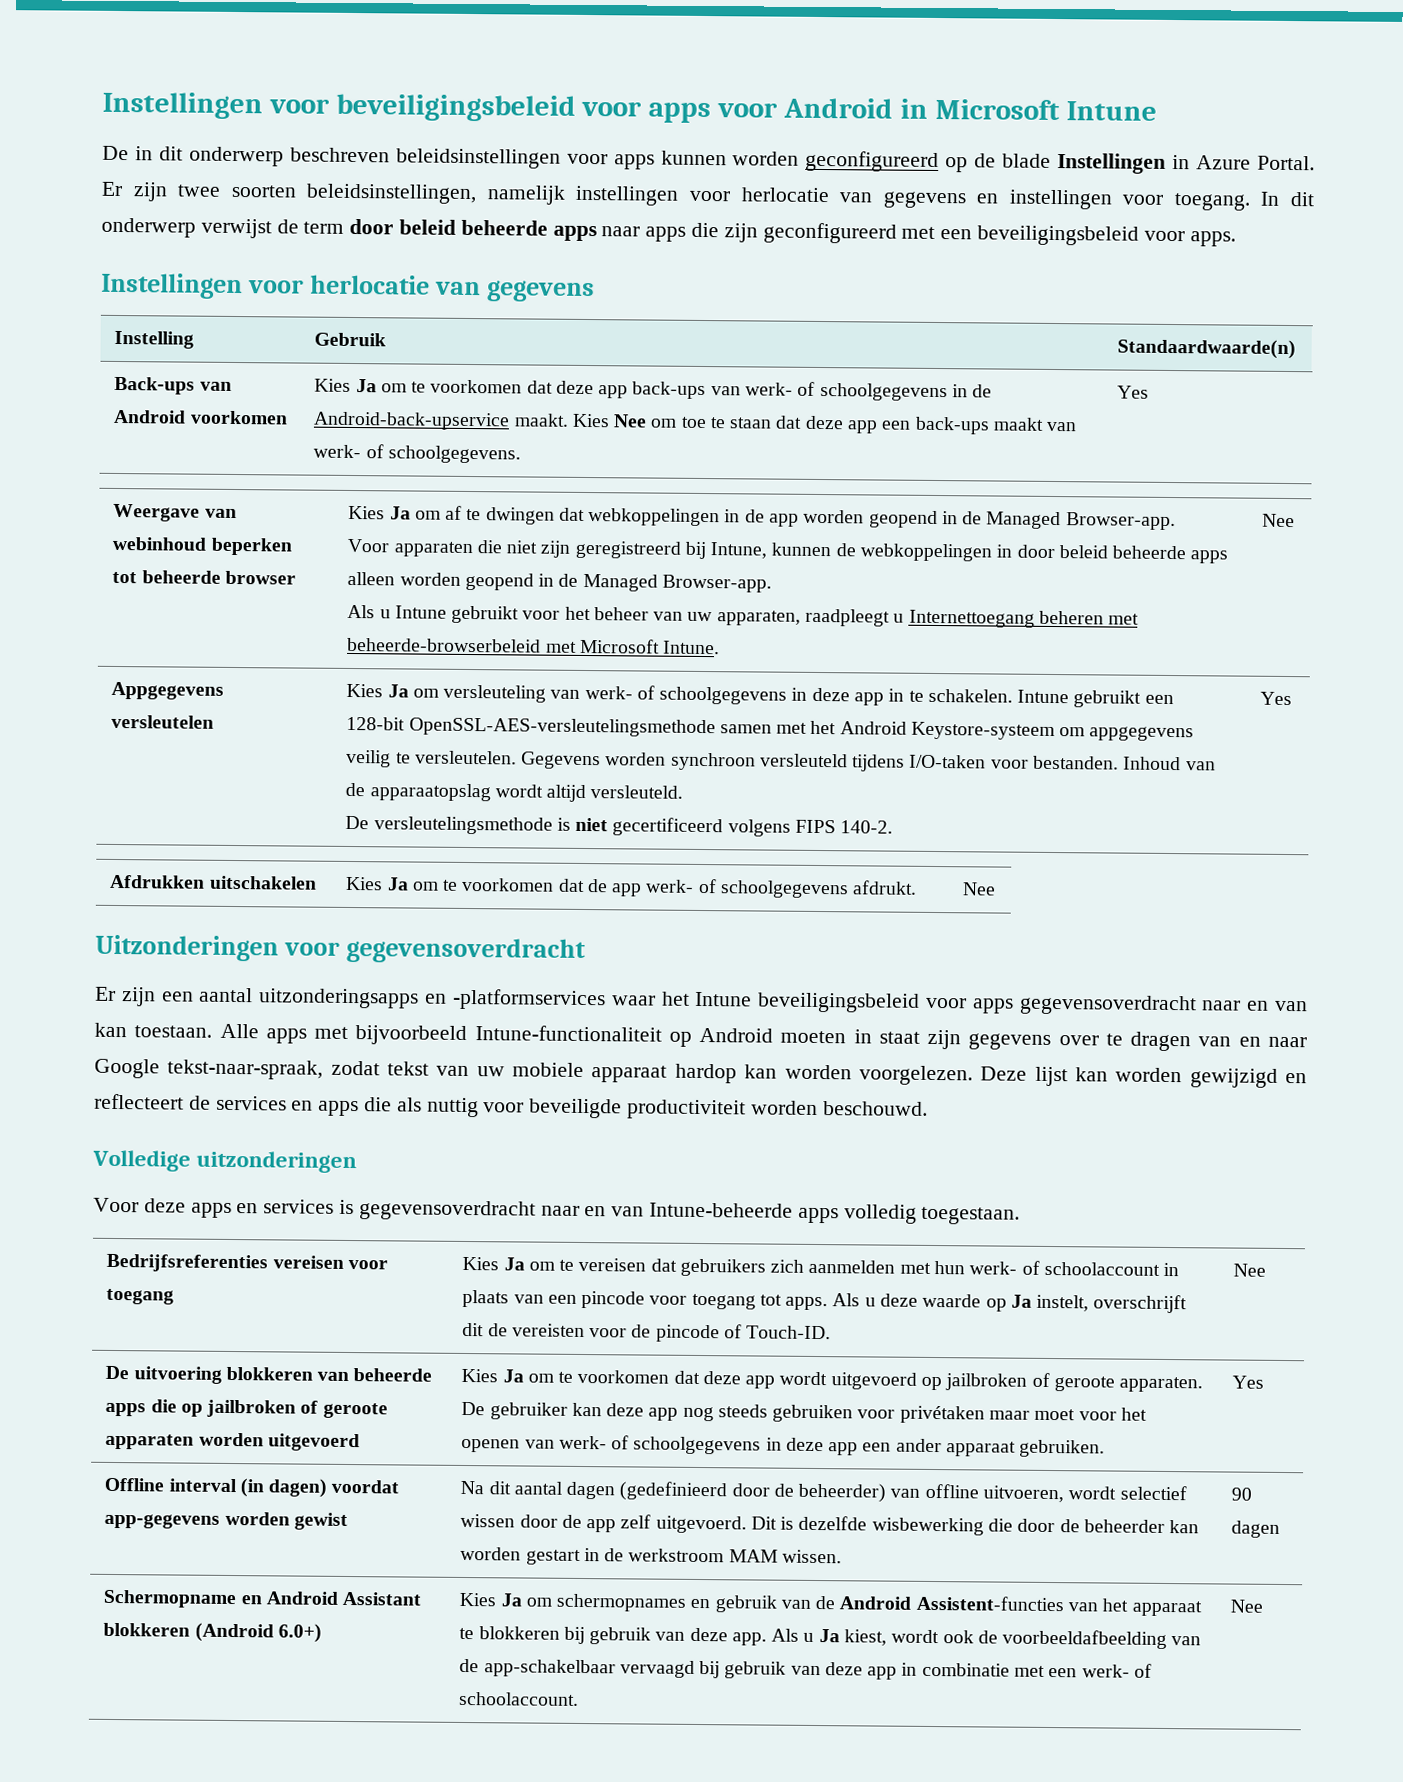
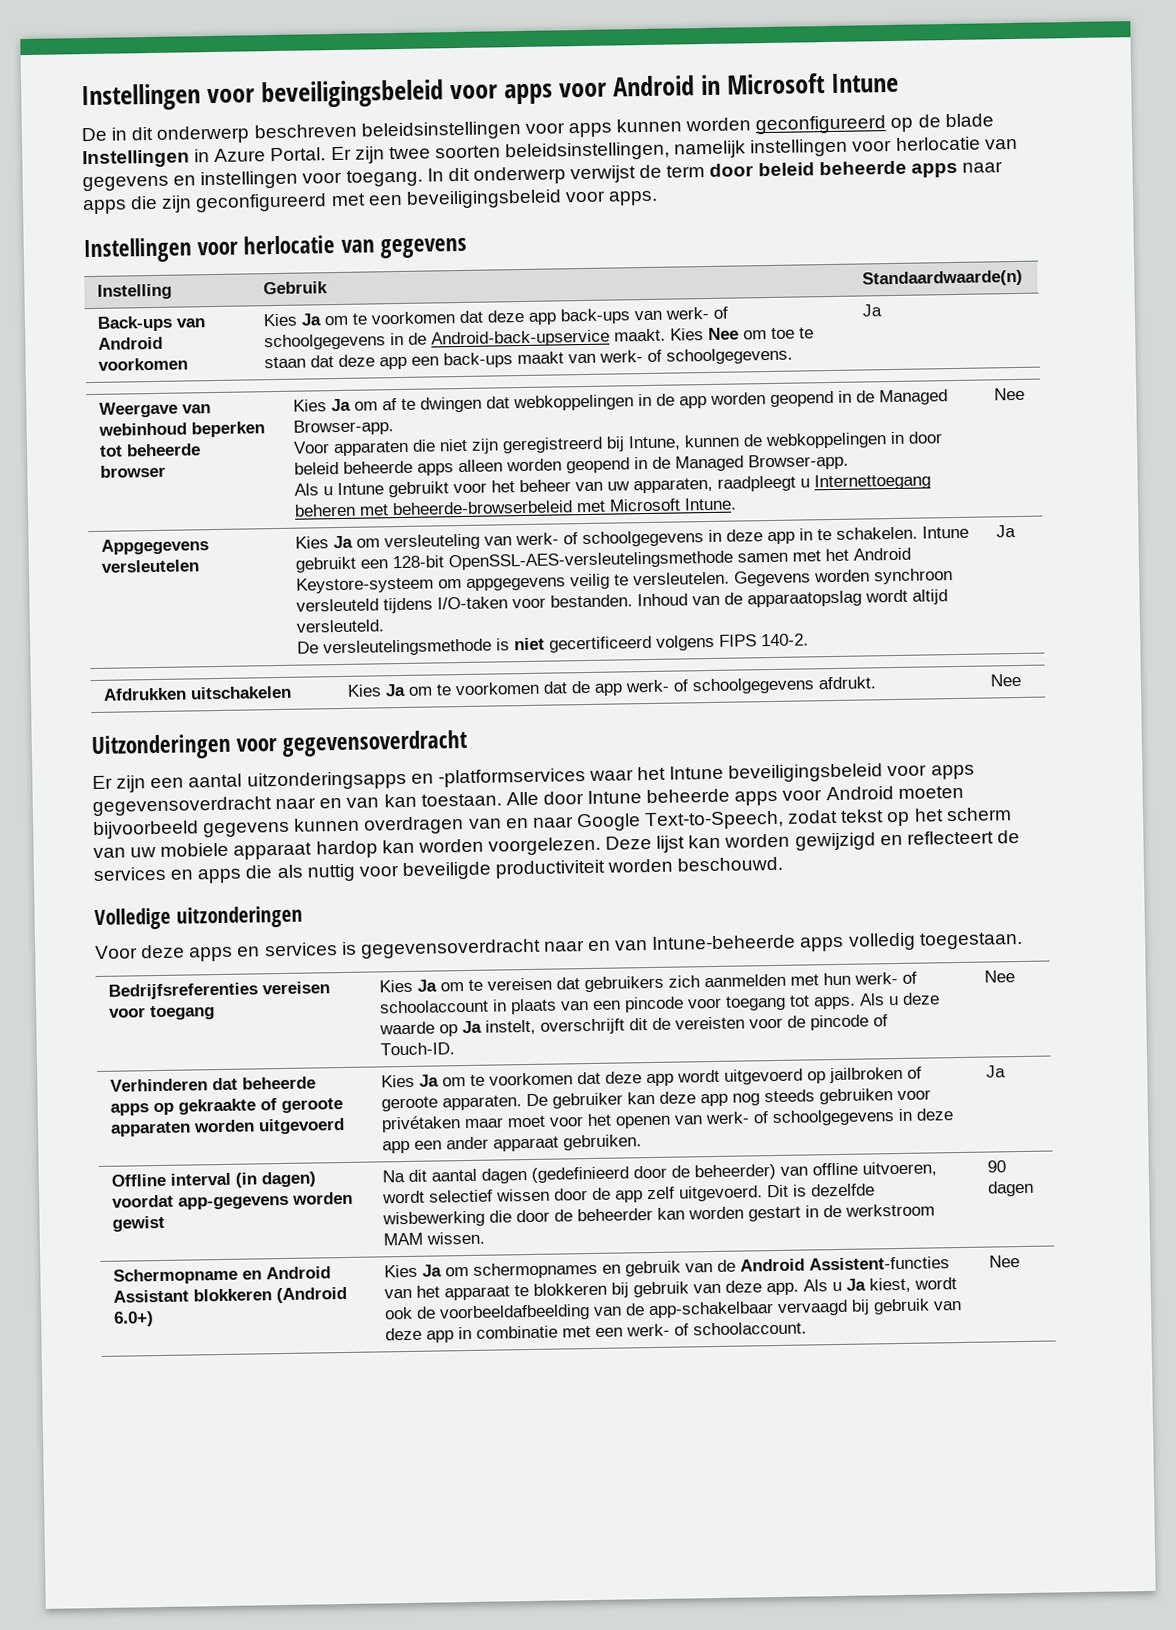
- Back-ups van Android voorkomen | Kies Ja om te voorkomen dat deze app back-ups van werk- of schoolgegevens in de Android-back-upservice maakt. Kies Nee om toe te staan dat deze app een back-ups maakt van werk- of schoolgegevens. | Yes
+ Back-ups van Android voorkomen | Kies Ja om te voorkomen dat deze app back-ups van werk- of schoolgegevens in de Android-back-upservice maakt. Kies Nee om toe te staan dat deze app een back-ups maakt van werk- of schoolgegevens. | Ja
- De versleutelingsmethode is niet gecertificeerd volgens FIPS 140-2. | Yes
+ De versleutelingsmethode is niet gecertificeerd volgens FIPS 140-2. | Ja
- Alle apps met bijvoorbeeld Intune-functionaliteit op Android moeten in staat zijn gegevens over te dragen van en naar Google tekst-naar-spraak, zodat tekst van uw mobiele apparaat hardop kan worden voorgelezen.
+ Alle door Intune beheerde apps voor Android moeten bijvoorbeeld gegevens kunnen overdragen van en naar Google Text-to-Speech, zodat tekst op het scherm van uw mobiele apparaat hardop kan worden voorgelezen.
- De uitvoering blokkeren van beheerde apps die op jailbroken of geroote apparaten worden uitgevoerd
+ Verhinderen dat beheerde apps op gekraakte of geroote apparaten worden uitgevoerd
- De gebruiker kan deze app nog steeds gebruiken voor privétaken maar moet voor het openen van werk- of schoolgegevens in deze app een ander apparaat gebruiken. | Yes
+ De gebruiker kan deze app nog steeds gebruiken voor privétaken maar moet voor het openen van werk- of schoolgegevens in deze app een ander apparaat gebruiken. | Ja

